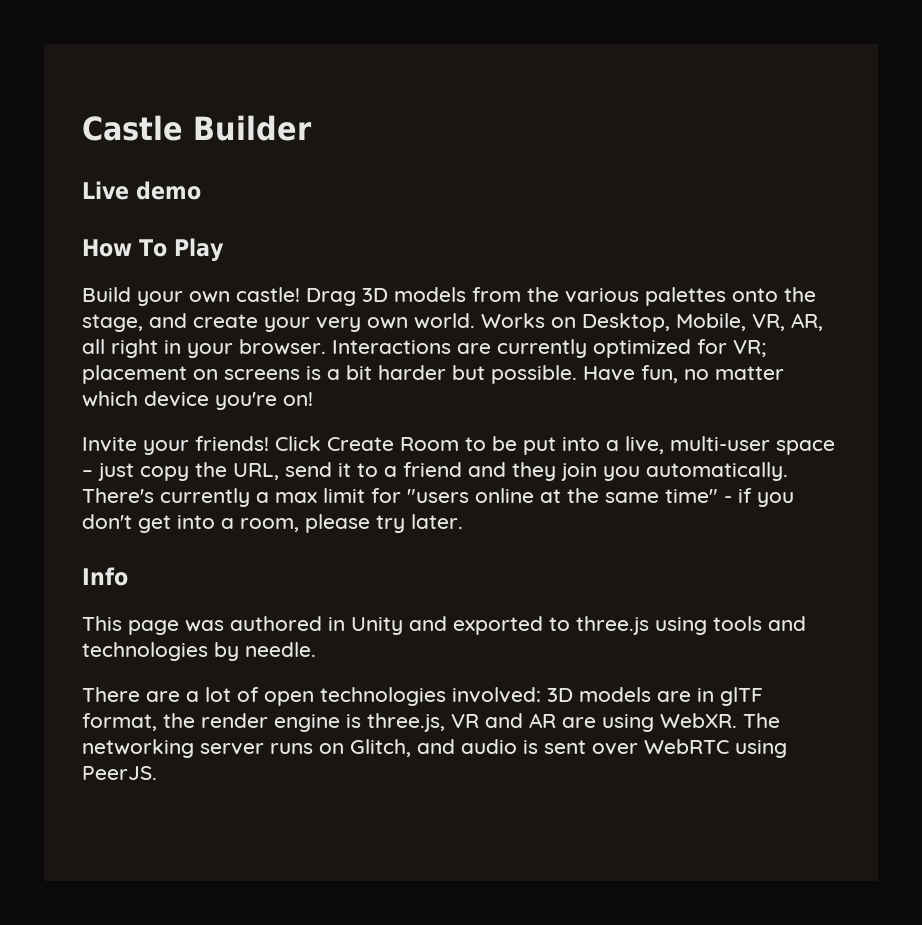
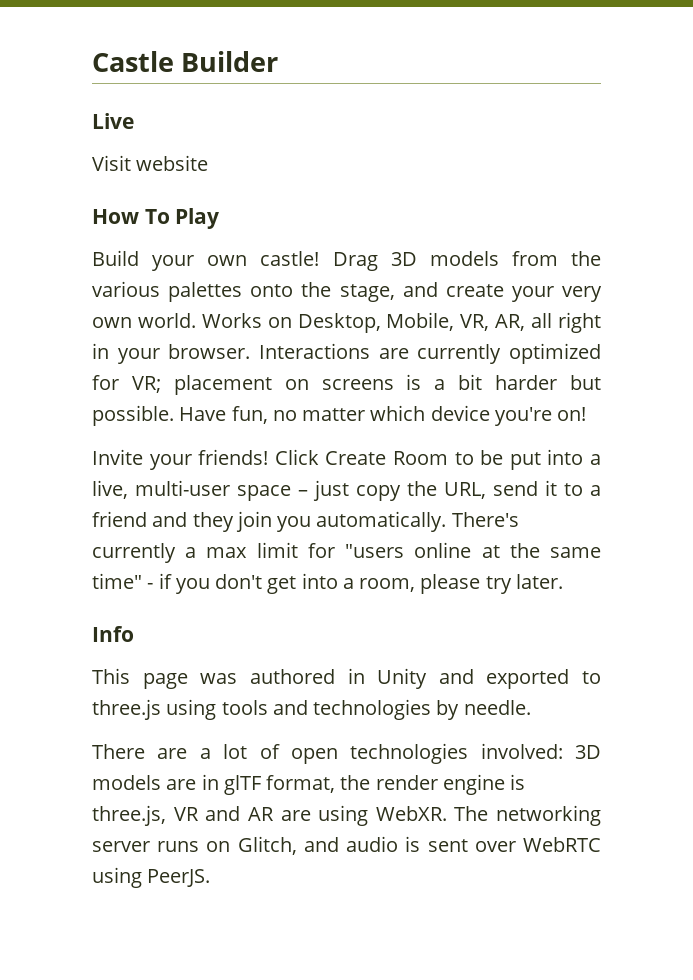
- Live demo
+ Live
+ Visit website

